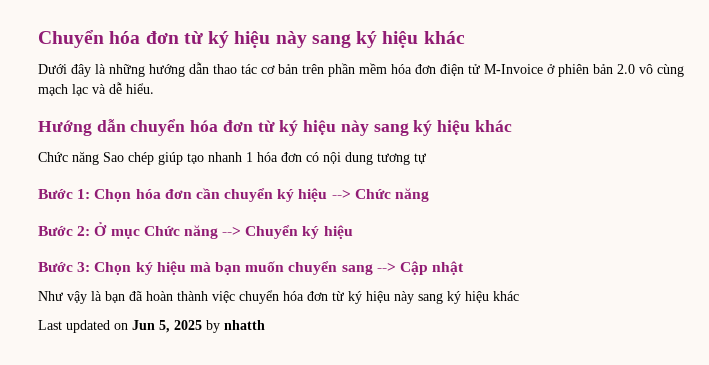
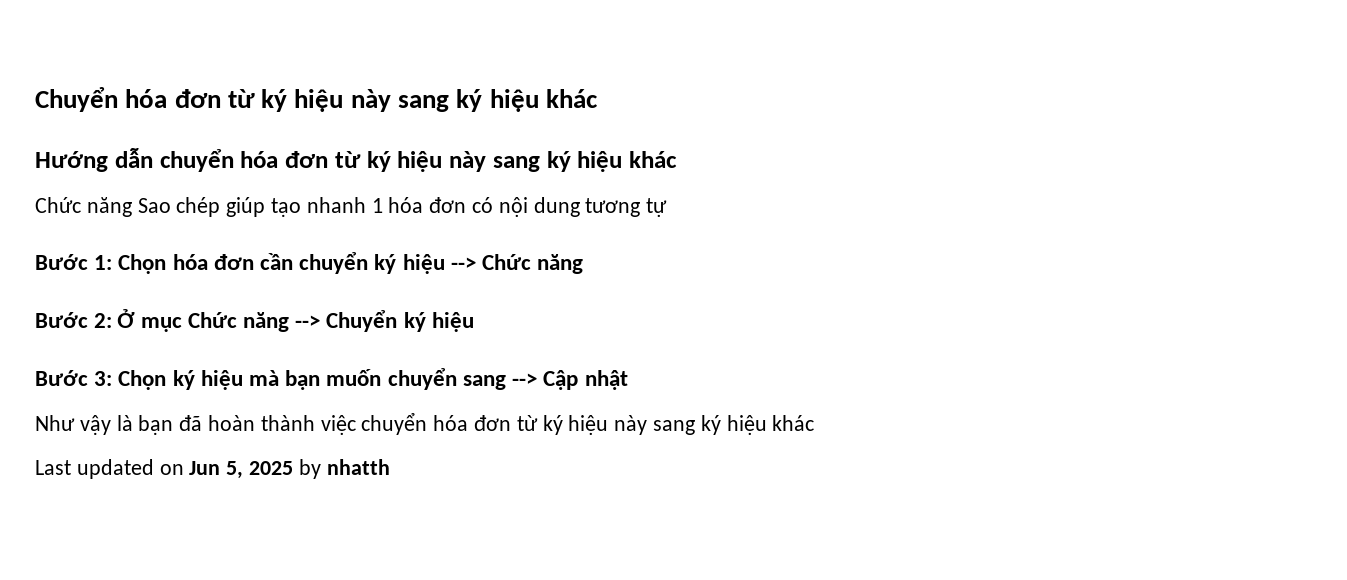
- Dưới đây là những hướng dẫn thao tác cơ bản trên phần mềm hóa đơn điện tử M-Invoice ở phiên bản 2.0 vô cùng mạch lạc và dễ hiểu.

